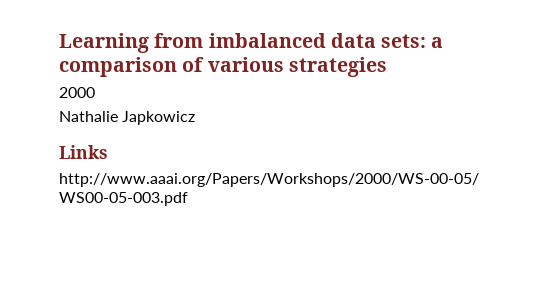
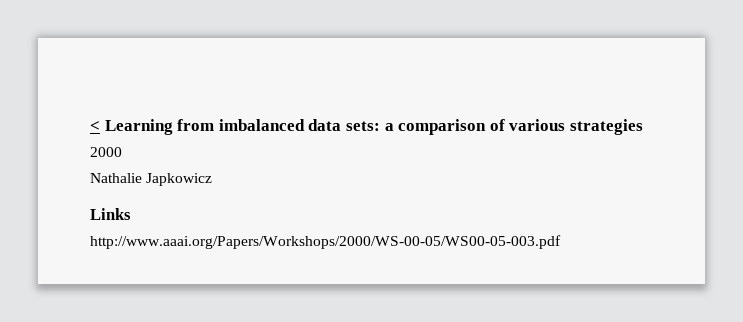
- Learning from imbalanced data sets: a comparison of various strategies
+ < Learning from imbalanced data sets: a comparison of various strategies

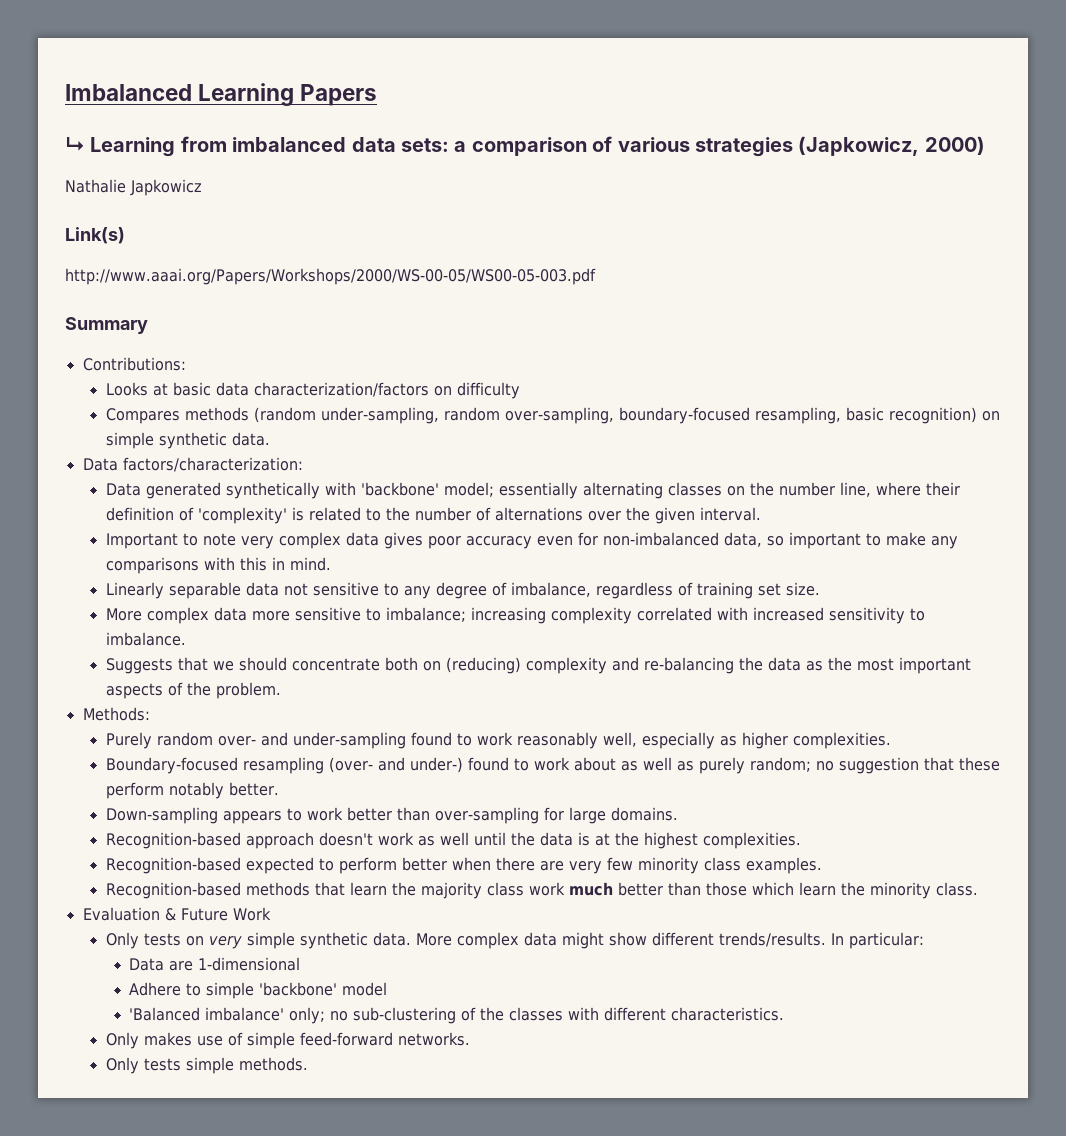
- < Learning from imbalanced data sets: a comparison of various strategies
- 2000
+ Imbalanced Learning Papers
+ ↳ Learning from imbalanced data sets: a comparison of various strategies (Japkowicz, 2000)
- Links
+ Link(s)
+ Summary
+ Contributions:
+ Looks at basic data characterization/factors on difficulty
+ Compares methods (random under-sampling, random over-sampling, boundary-focused resampling, basic recognition) on simple synthetic data.
+ Data factors/characterization:
+ Data generated synthetically with 'backbone' model; essentially alternating classes on the number line, where their definition of 'complexity' is related to the number of alternations over the given interval.
+ Important to note very complex data gives poor accuracy even for non-imbalanced data, so important to make any comparisons with this in mind.
+ Linearly separable data not sensitive to any degree of imbalance, regardless of training set size.
+ More complex data more sensitive to imbalance; increasing complexity correlated with increased sensitivity to imbalance.
+ Suggests that we should concentrate both on (reducing) complexity and re-balancing the data as the most important aspects of the problem.
+ Methods:
+ Purely random over- and under-sampling found to work reasonably well, especially as higher complexities.
+ Boundary-focused resampling (over- and under-) found to work about as well as purely random; no suggestion that these perform notably better.
+ Down-sampling appears to work better than over-sampling for large domains.
+ Recognition-based approach doesn't work as well until the data is at the highest complexities.
+ Recognition-based expected to perform better when there are very few minority class examples.
+ Recognition-based methods that learn the majority class work much better than those which learn the minority class.
+ Evaluation & Future Work
+ Only tests on very simple synthetic data. More complex data might show different trends/results. In particular:
+ Data are 1-dimensional
+ Adhere to simple 'backbone' model
+ 'Balanced imbalance' only; no sub-clustering of the classes with different characteristics.
+ Only makes use of simple feed-forward networks.
+ Only tests simple methods.

